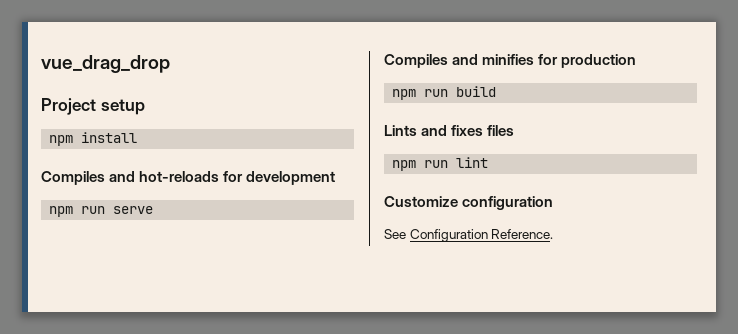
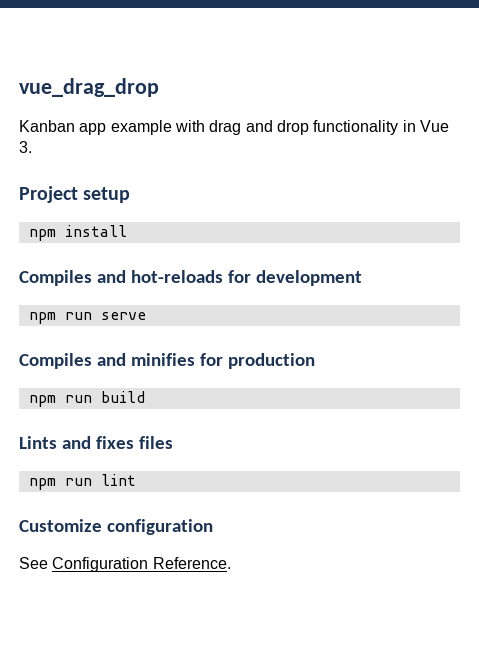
+ Kanban app example with drag and drop functionality in Vue 3.

